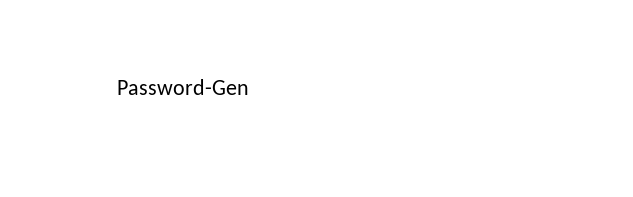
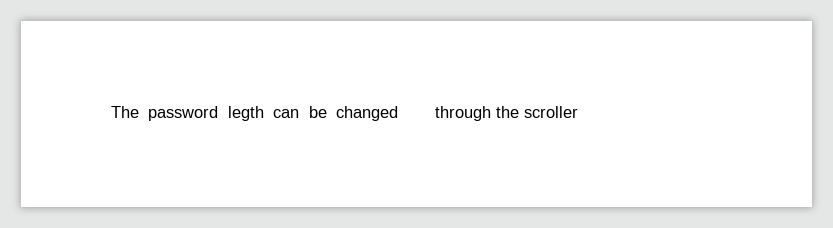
- Password-Gen
+ The password legth can be changed through the scroller

